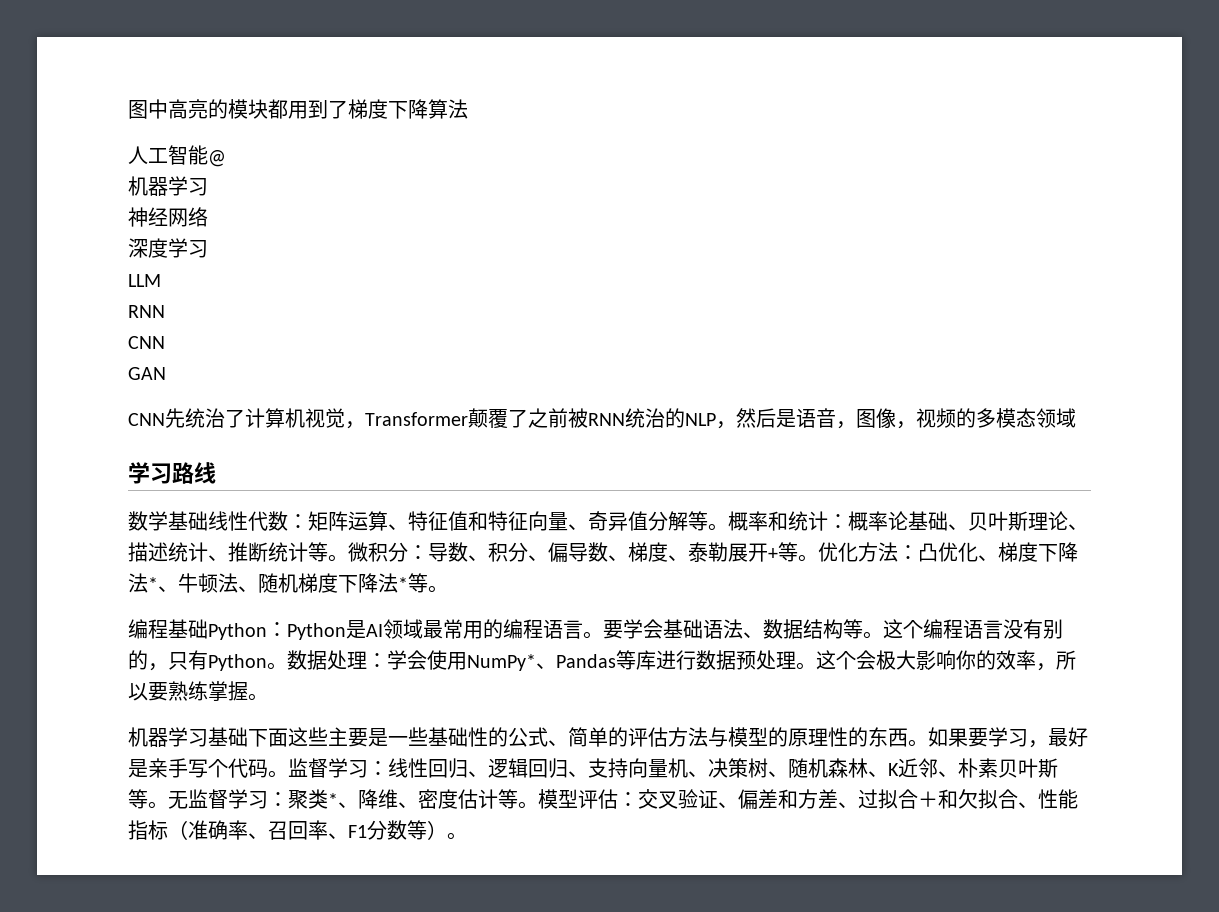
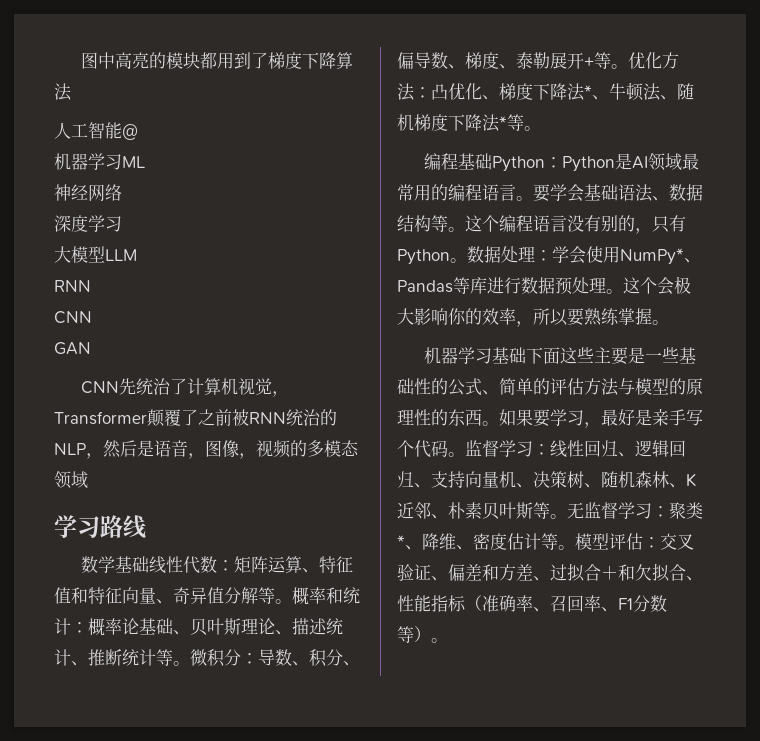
  人工智能@
- 机器学习
+ 机器学习ML
- LLM
+ 大模型LLM

